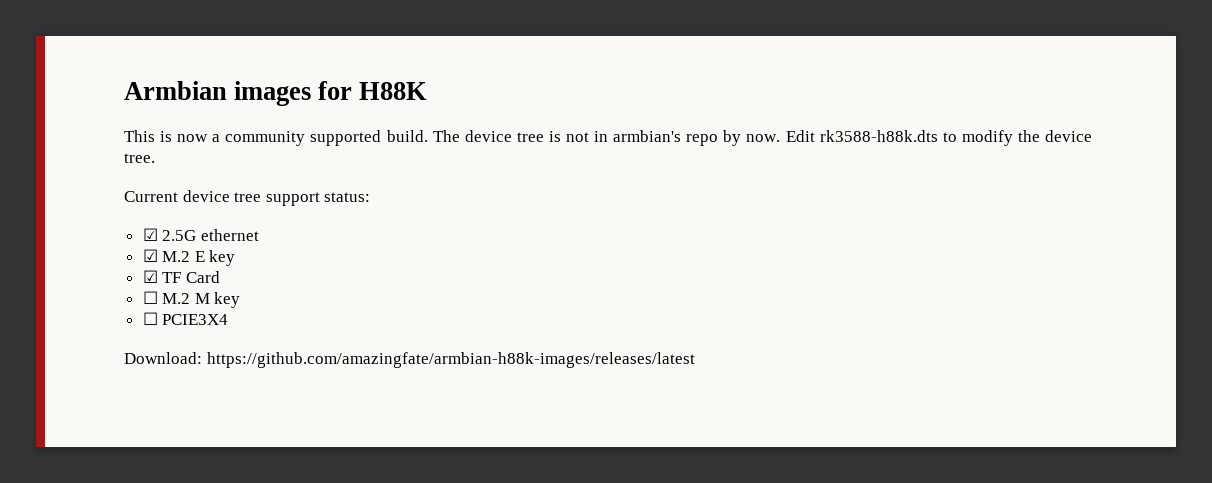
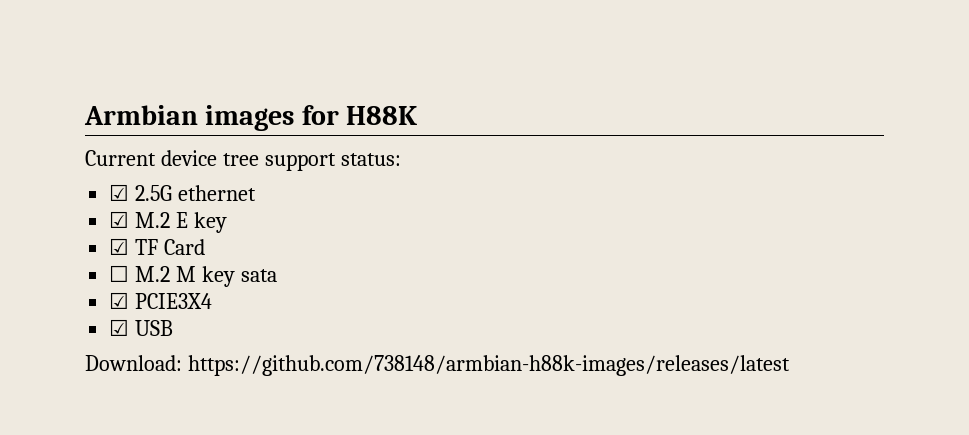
- This is now a community supported build. The device tree is not in armbian's repo by now. Edit rk3588-h88k.dts to modify the device tree.
- ☐ M.2 M key
- ☐ PCIE3X4
+ ☐ M.2 M key sata
+ ☑ PCIE3X4
+ ☑ USB
- Download: https://github.com/amazingfate/armbian-h88k-images/releases/latest
+ Download: https://github.com/738148/armbian-h88k-images/releases/latest

